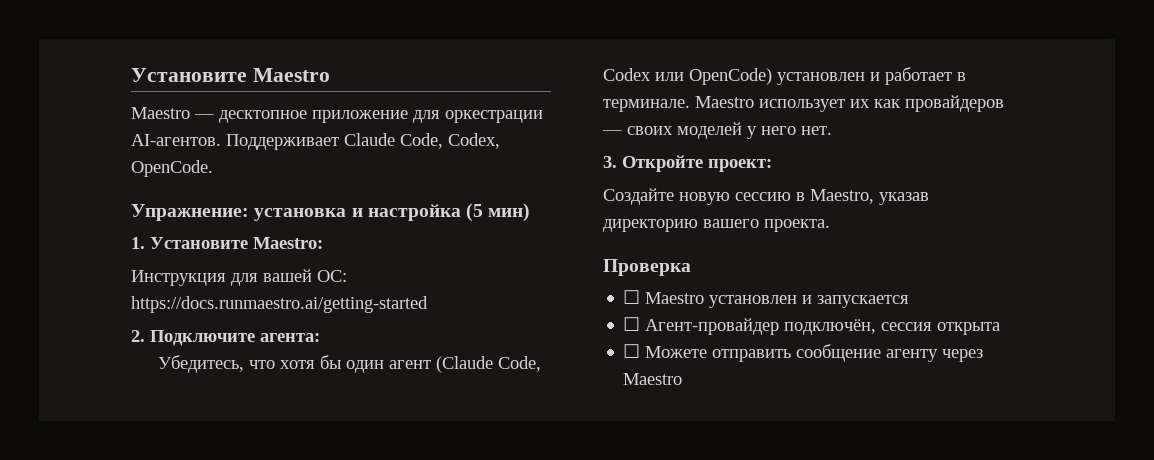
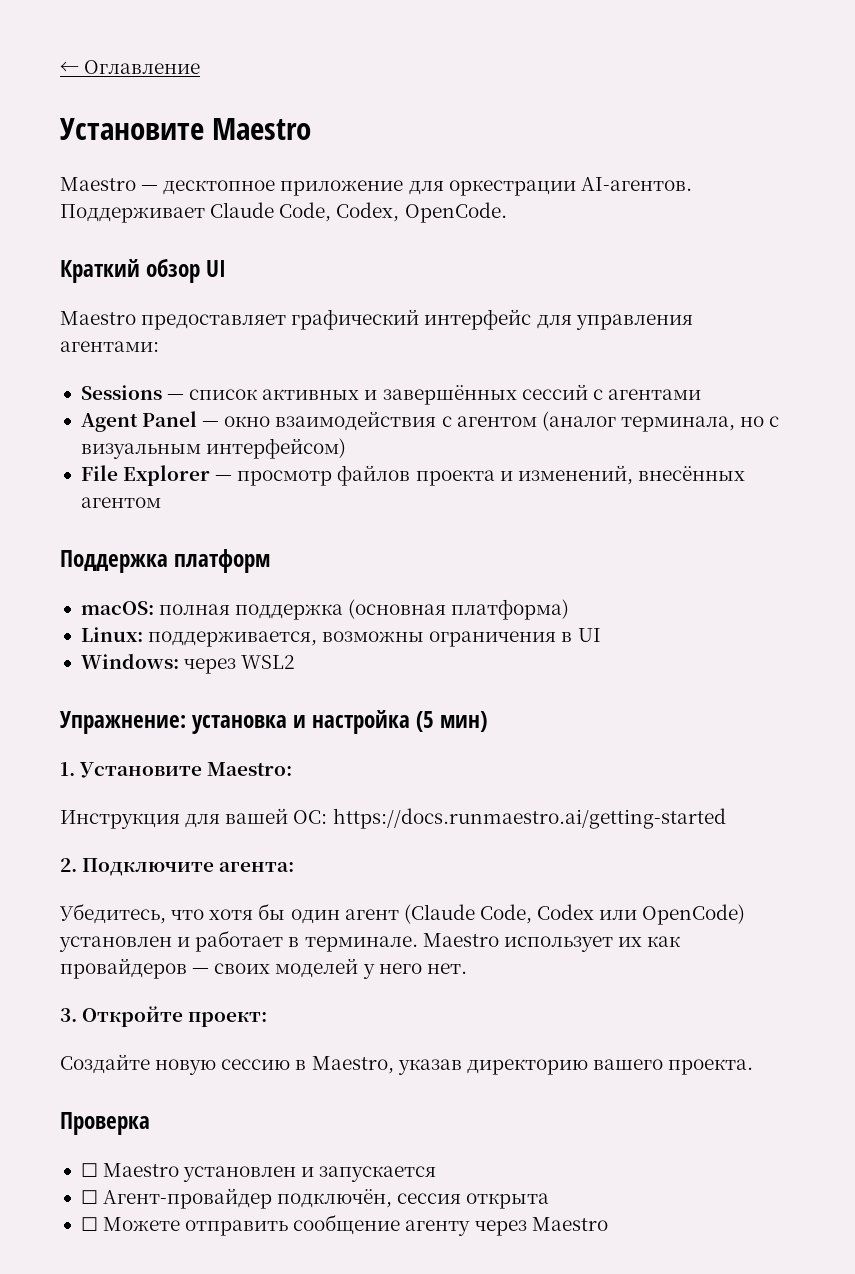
+ ← Оглавление
+ Краткий обзор UI
+ Maestro предоставляет графический интерфейс для управления агентами:
+ Sessions — список активных и завершённых сессий с агентами
+ Agent Panel — окно взаимодействия с агентом (аналог терминала, но с визуальным интерфейсом)
+ File Explorer — просмотр файлов проекта и изменений, внесённых агентом
+ Поддержка платформ
+ macOS: полная поддержка (основная платформа)
+ Linux: поддерживается, возможны ограничения в UI
+ Windows: через WSL2

